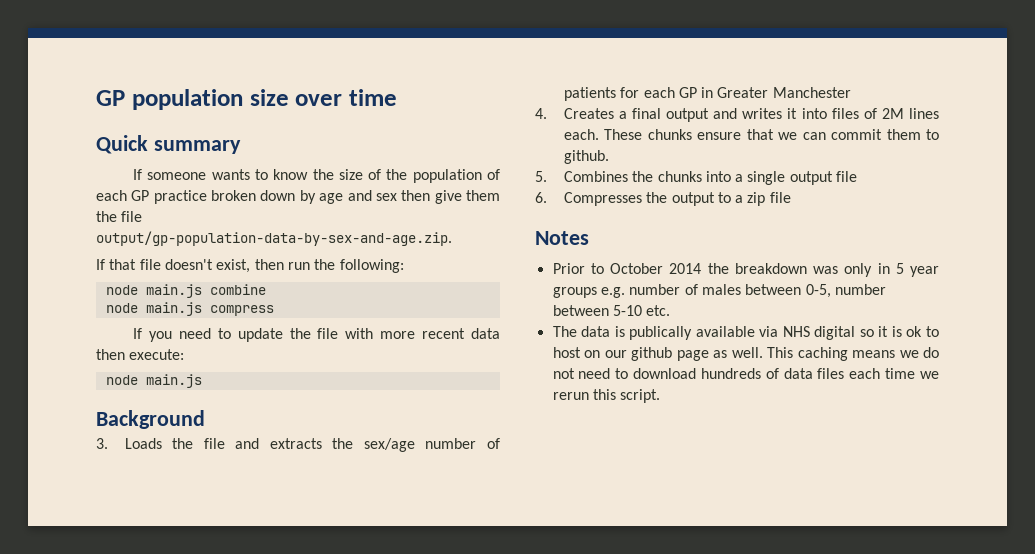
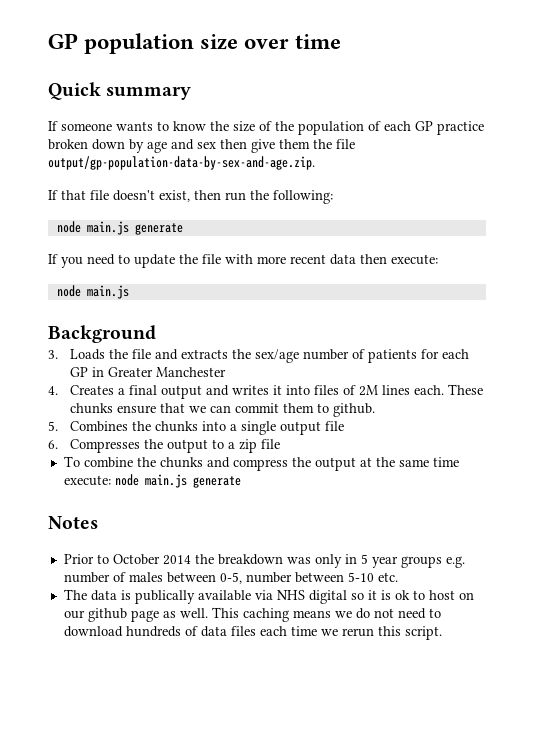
  If that file doesn't exist, then run the following:
- node main.js combine
- node main.js compress
+ node main.js generate
+ To combine the chunks and compress the output at the same time execute: node main.js generate

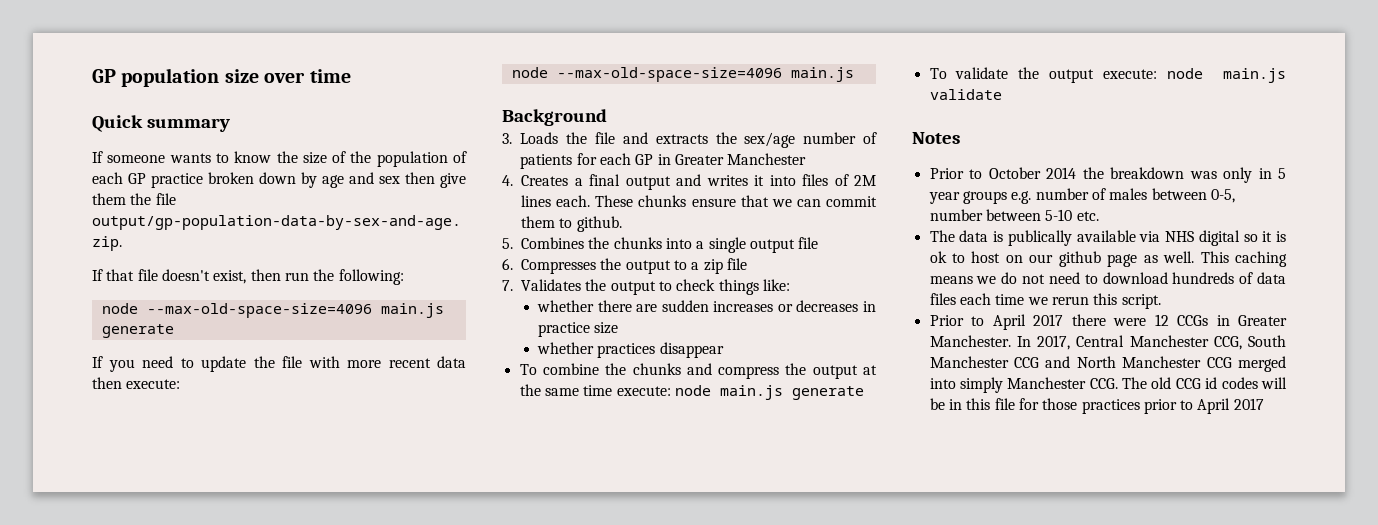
  If that file doesn't exist, then run the following:
- node main.js generate
+ node --max-old-space-size=4096 main.js generate
  If you need to update the file with more recent data then execute:
- node main.js
+ node --max-old-space-size=4096 main.js
+ 7. Validates the output to check things like:
+ whether there are sudden increases or decreases in practice size
+ whether practices disappear
+ To validate the output execute: node main.js validate
+ Prior to April 2017 there were 12 CCGs in Greater Manchester. In 2017, Central Manchester CCG, South Manchester CCG and North Manchester CCG merged into simply Manchester CCG. The old CCG id codes will be in this file for those practices prior to April 2017

